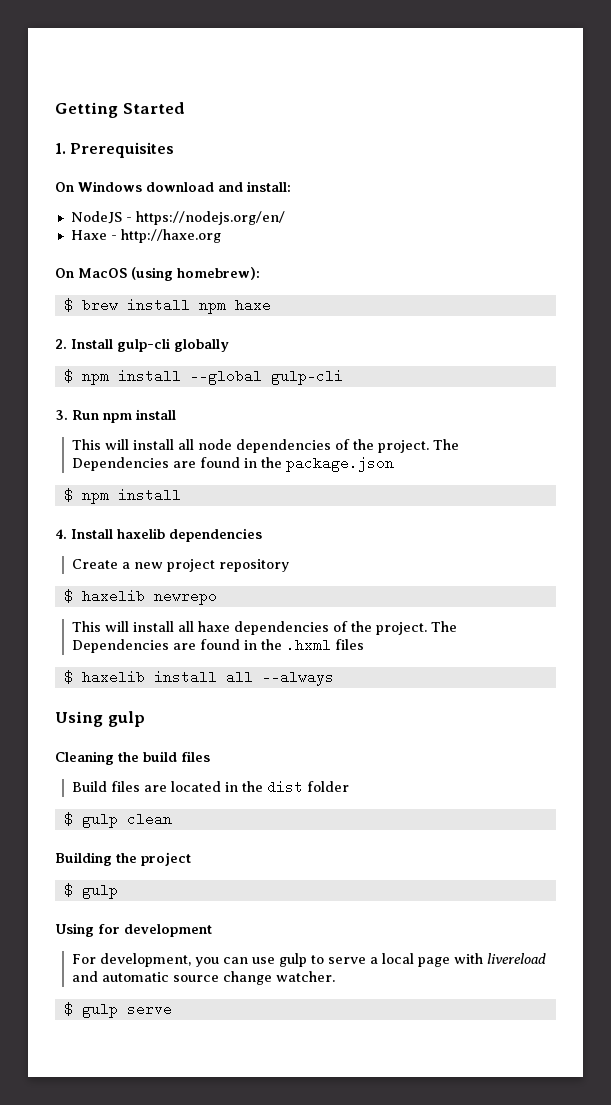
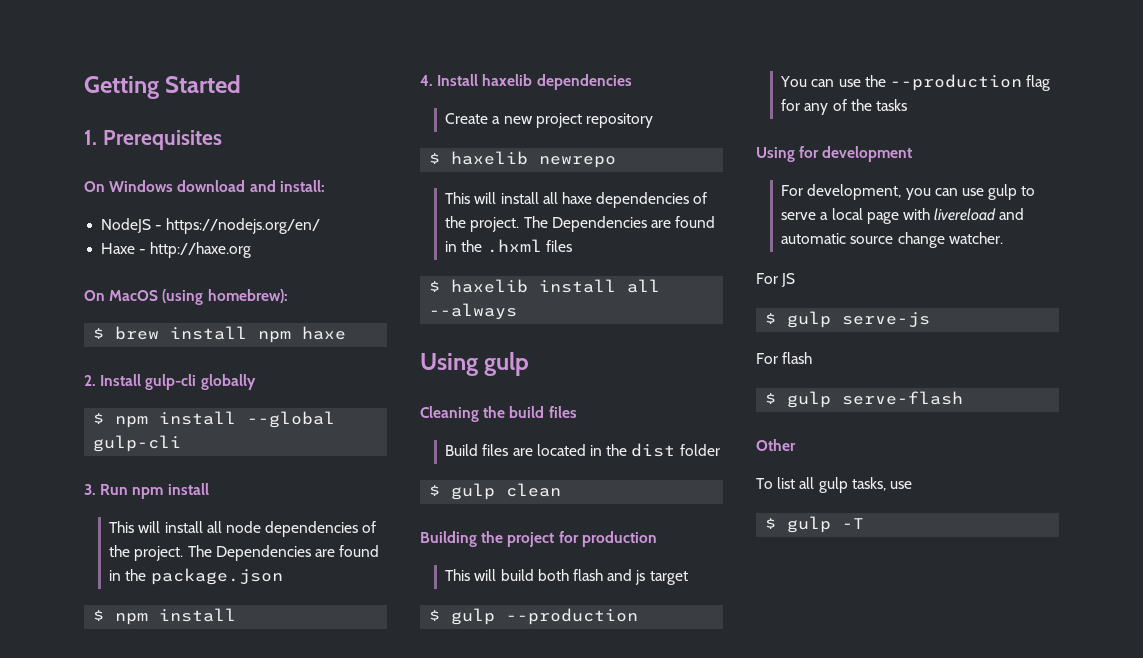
- Building the project
- $ gulp
+ Building the project for production
+ This will build both flash and js target
+ $ gulp --production
+ You can use the --production flag for any of the tasks
- $ gulp serve
+ For JS
+ $ gulp serve-js
+ For flash
+ $ gulp serve-flash
+ Other
+ To list all gulp tasks, use
+ $ gulp -T

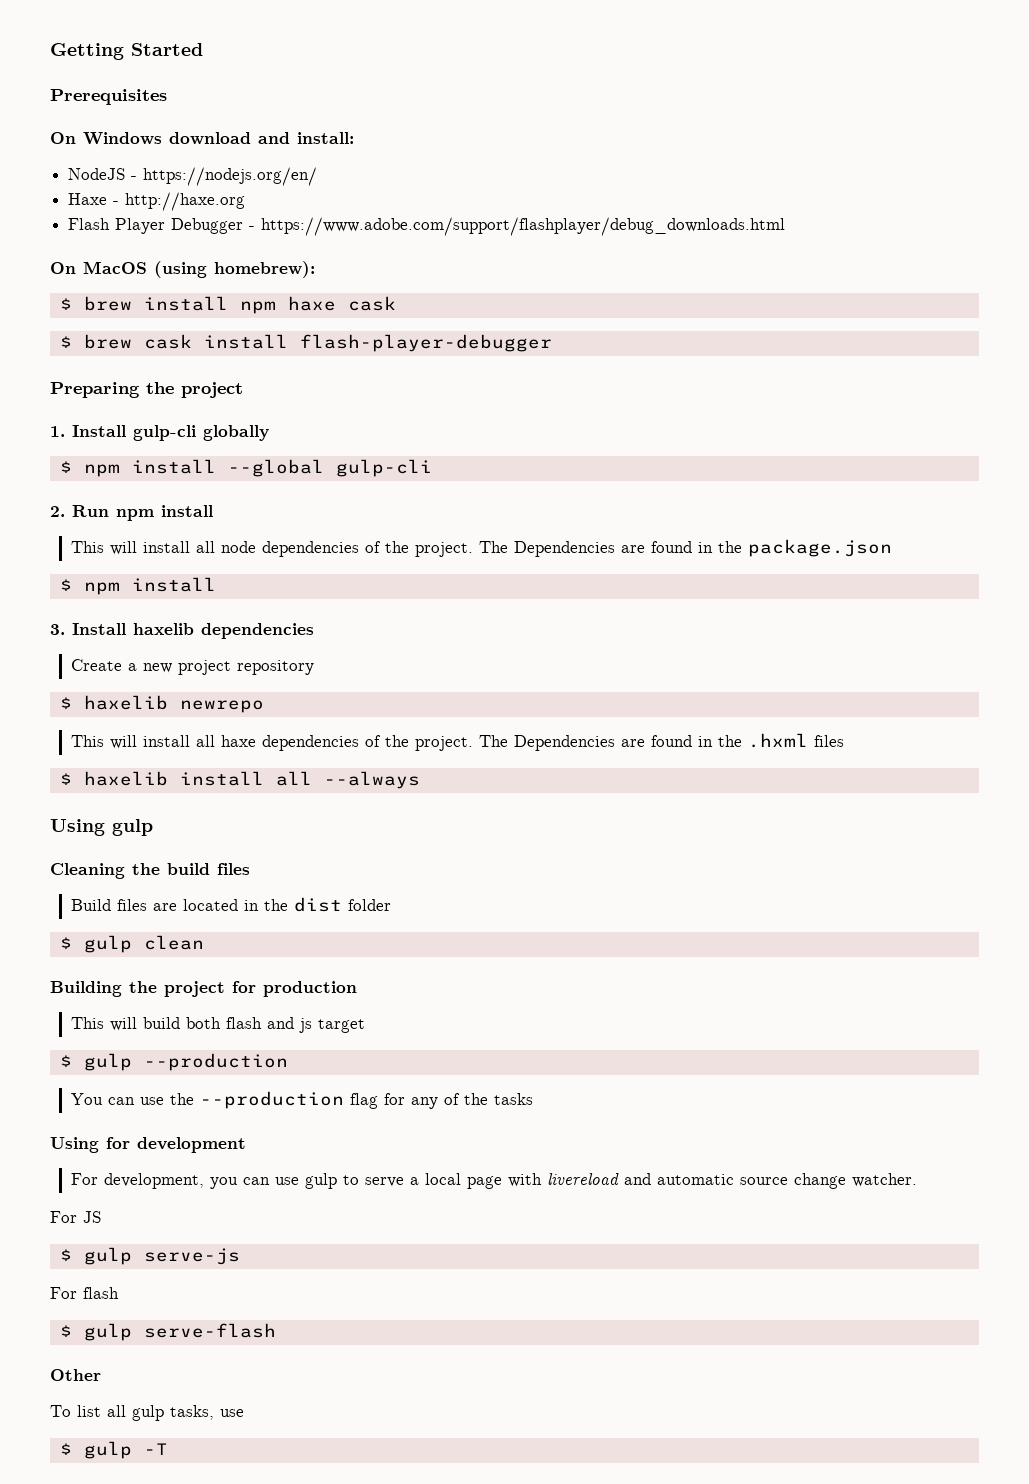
- 1. Prerequisites
+ Prerequisites
+ Flash Player Debugger - https://www.adobe.com/support/flashplayer/debug_downloads.html
- $ brew install npm haxe
- 2. Install gulp-cli globally
+ $ brew install npm haxe cask
+ $ brew cask install flash-player-debugger
+ Preparing the project
+ 1. Install gulp-cli globally
- 3. Run npm install
+ 2. Run npm install
- 4. Install haxelib dependencies
+ 3. Install haxelib dependencies

